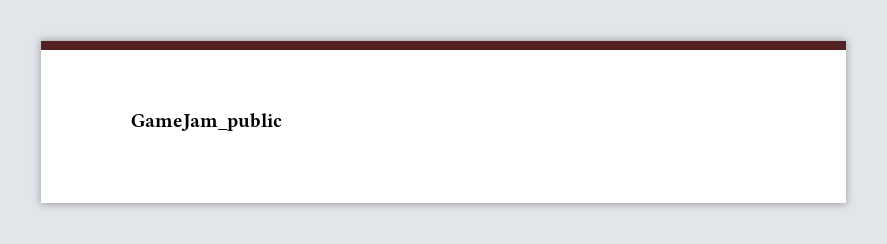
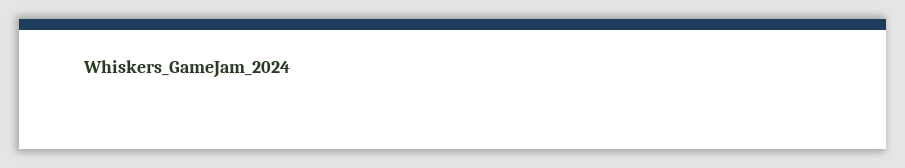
- GameJam_public
+ Whiskers_GameJam_2024

